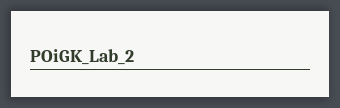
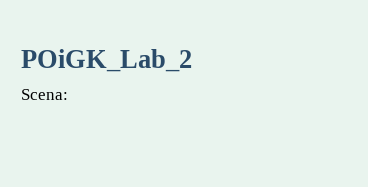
+ Scena:

